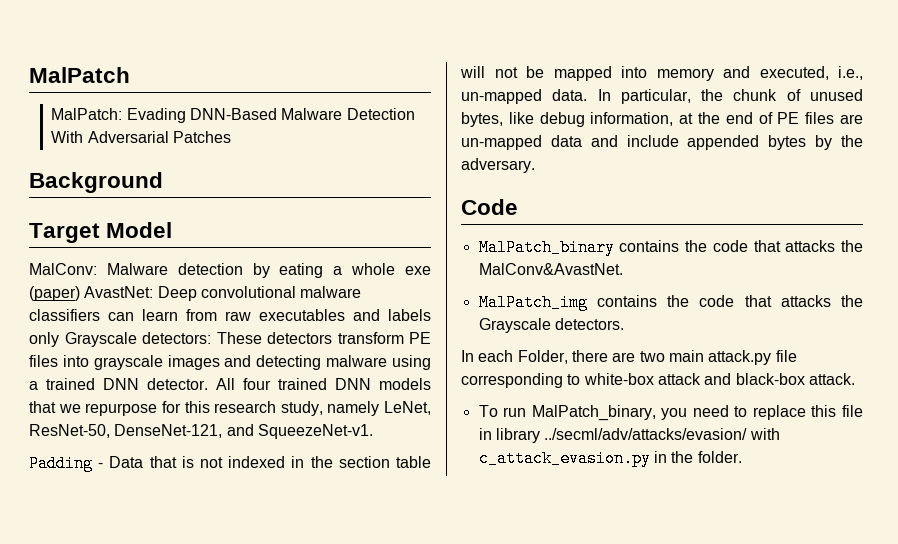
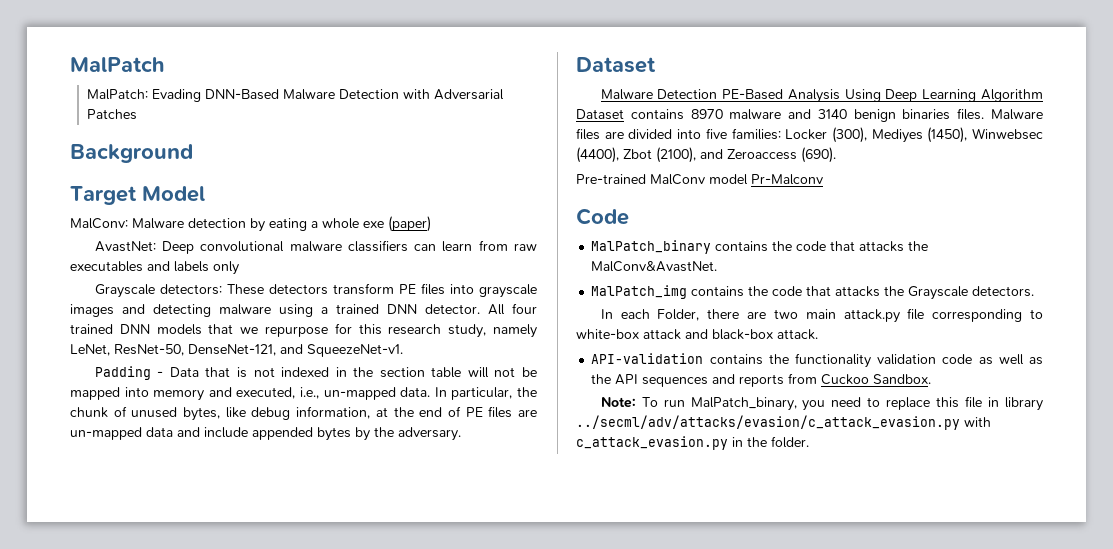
- MalPatch: Evading DNN-Based Malware Detection With Adversarial Patches
+ MalPatch: Evading DNN-Based Malware Detection with Adversarial Patches
- MalConv: Malware detection by eating a whole exe (paper) AvastNet: Deep convolutional malware classifiers can learn from raw executables and labels only Grayscale detectors: These detectors transform PE files into grayscale images and detecting malware using a trained DNN detector.
+ MalConv: Malware detection by eating a whole exe (paper)
+ AvastNet: Deep convolutional malware classifiers can learn from raw executables and labels only
+ Grayscale detectors: These detectors transform PE files into grayscale images and detecting malware using a trained DNN detector.
  In particular, the chunk of unused bytes, like debug information, at the end of PE files are un-mapped data and include appended bytes by the adversary.
+ Dataset
+ Malware Detection PE-Based Analysis Using Deep Learning Algorithm Dataset contains 8970 malware and 3140 benign binaries files. Malware files are divided into five families: Locker (300), Mediyes (1450), Winwebsec (4400), Zbot (2100), and Zeroaccess (690).
+ Pre-trained MalConv model Pr-Malconv
- To run MalPatch_binary, you need to replace this file in library ../secml/adv/attacks/evasion/ with c_attack_evasion.py in the folder.
+ API-validation contains the functionality validation code as well as the API sequences and reports from Cuckoo Sandbox.
+ Note: To run MalPatch_binary, you need to replace this file in library ../secml/adv/attacks/evasion/c_attack_evasion.py with c_attack_evasion.py in the folder.

